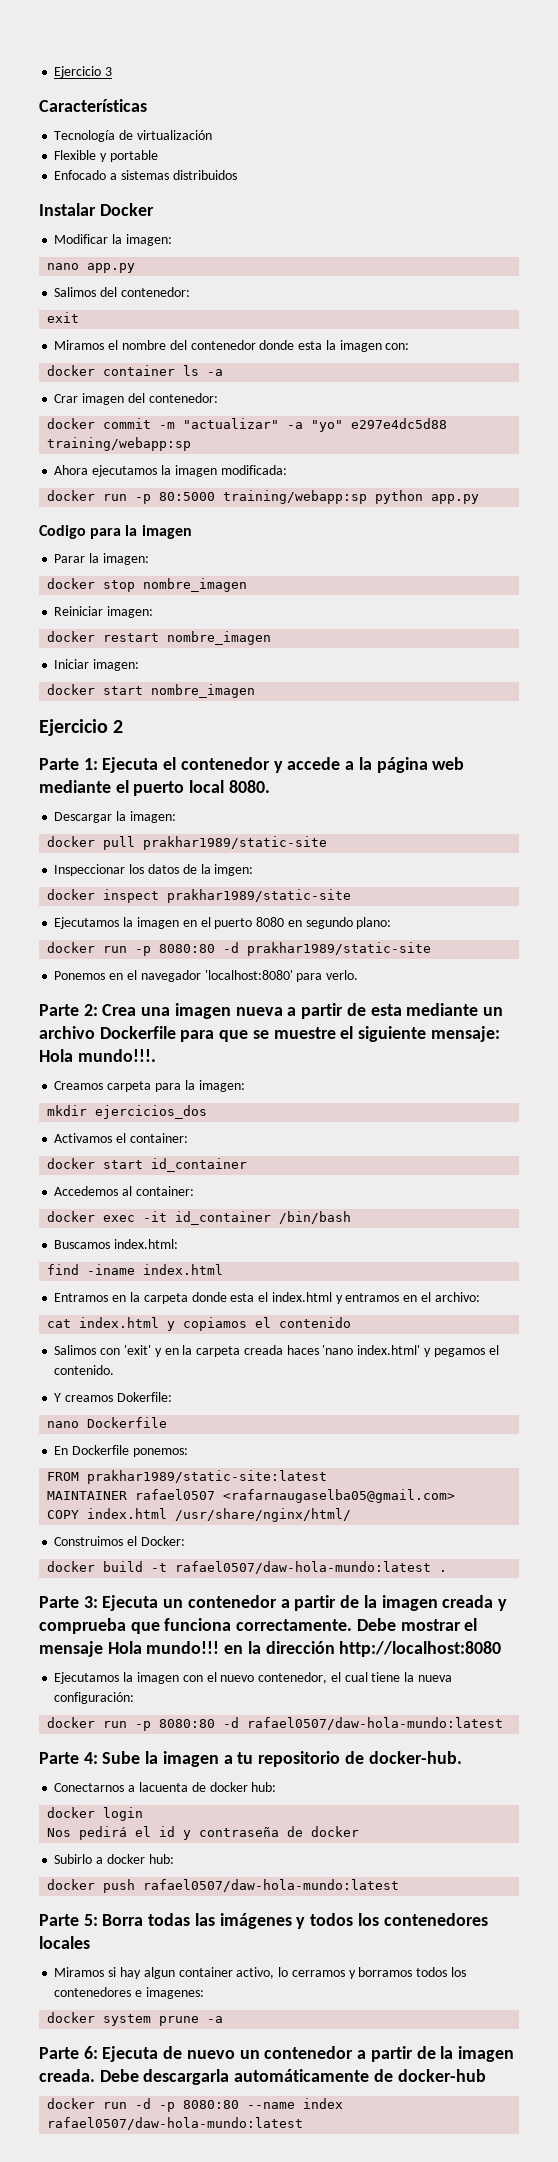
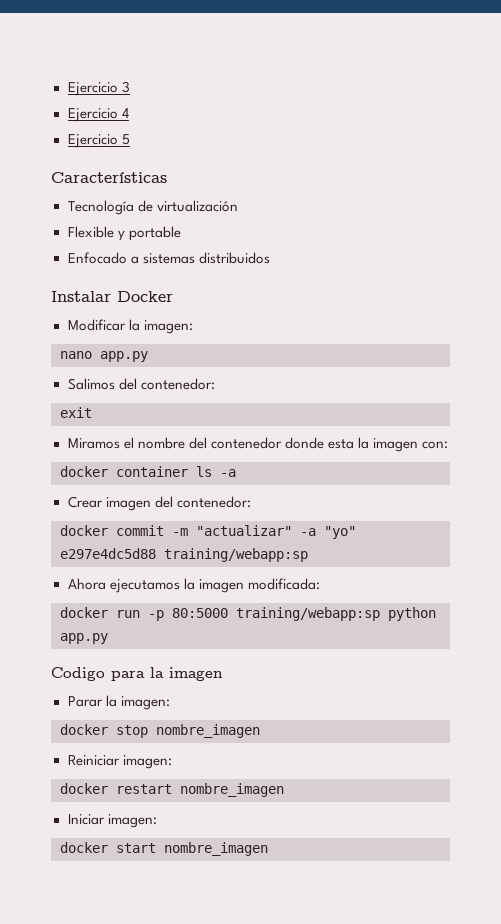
+ Ejercicio 4
+ Ejercicio 5
- Crar imagen del contenedor:
+ Crear imagen del contenedor:
- Ejercicio 2
- Parte 1: Ejecuta el contenedor y accede a la página web mediante el puerto local 8080.
- Descargar la imagen:
- docker pull prakhar1989/static-site
- Inspeccionar los datos de la imgen:
- docker inspect prakhar1989/static-site
- Ejecutamos la imagen en el puerto 8080 en segundo plano:
- docker run -p 8080:80 -d prakhar1989/static-site
- Ponemos en el navegador 'localhost:8080' para verlo.
- Parte 2: Crea una imagen nueva a partir de esta mediante un archivo Dockerfile para que se muestre el siguiente mensaje: Hola mundo!!!.
- Creamos carpeta para la imagen:
- mkdir ejercicios_dos
- Activamos el container:
- docker start id_container
- Accedemos al container:
- docker exec -it id_container /bin/bash
- Buscamos index.html:
- find -iname index.html
- Entramos en la carpeta donde esta el index.html y entramos en el archivo:
- cat index.html y copiamos el contenido
- Salimos con 'exit' y en la carpeta creada haces 'nano index.html' y pegamos el contenido.
- Y creamos Dokerfile:
- nano Dockerfile
- En Dockerfile ponemos:
- FROM prakhar1989/static-site:latest
- MAINTAINER rafael0507 <rafarnaugaselba05@gmail.com>
- COPY index.html /usr/share/nginx/html/
- Construimos el Docker:
- docker build -t rafael0507/daw-hola-mundo:latest .
- Parte 3: Ejecuta un contenedor a partir de la imagen creada y comprueba que funciona correctamente. Debe mostrar el mensaje Hola mundo!!! en la dirección http://localhost:8080
- Ejecutamos la imagen con el nuevo contenedor, el cual tiene la nueva configuración:
- docker run -p 8080:80 -d rafael0507/daw-hola-mundo:latest
- Parte 4: Sube la imagen a tu repositorio de docker-hub.
- Conectarnos a lacuenta de docker hub:
- docker login
- Nos pedirá el id y contraseña de docker
- Subirlo a docker hub:
- docker push rafael0507/daw-hola-mundo:latest
- Parte 5: Borra todas las imágenes y todos los contenedores locales
- Miramos si hay algun container activo, lo cerramos y borramos todos los contenedores e imagenes:
- docker system prune -a
- Parte 6: Ejecuta de nuevo un contenedor a partir de la imagen creada. Debe descargarla automáticamente de docker-hub
- docker run -d -p 8080:80 --name index rafael0507/daw-hola-mundo:latest

